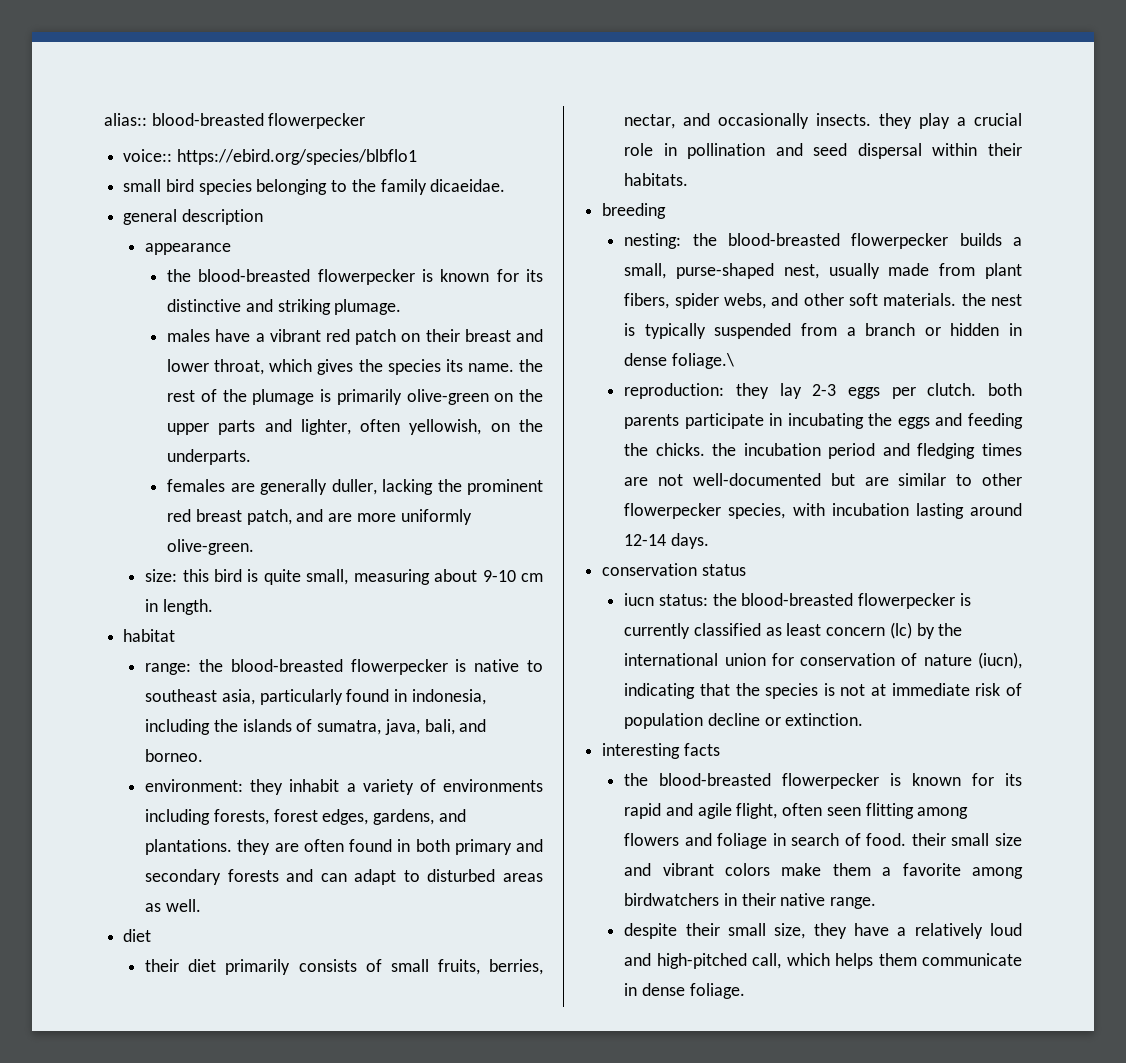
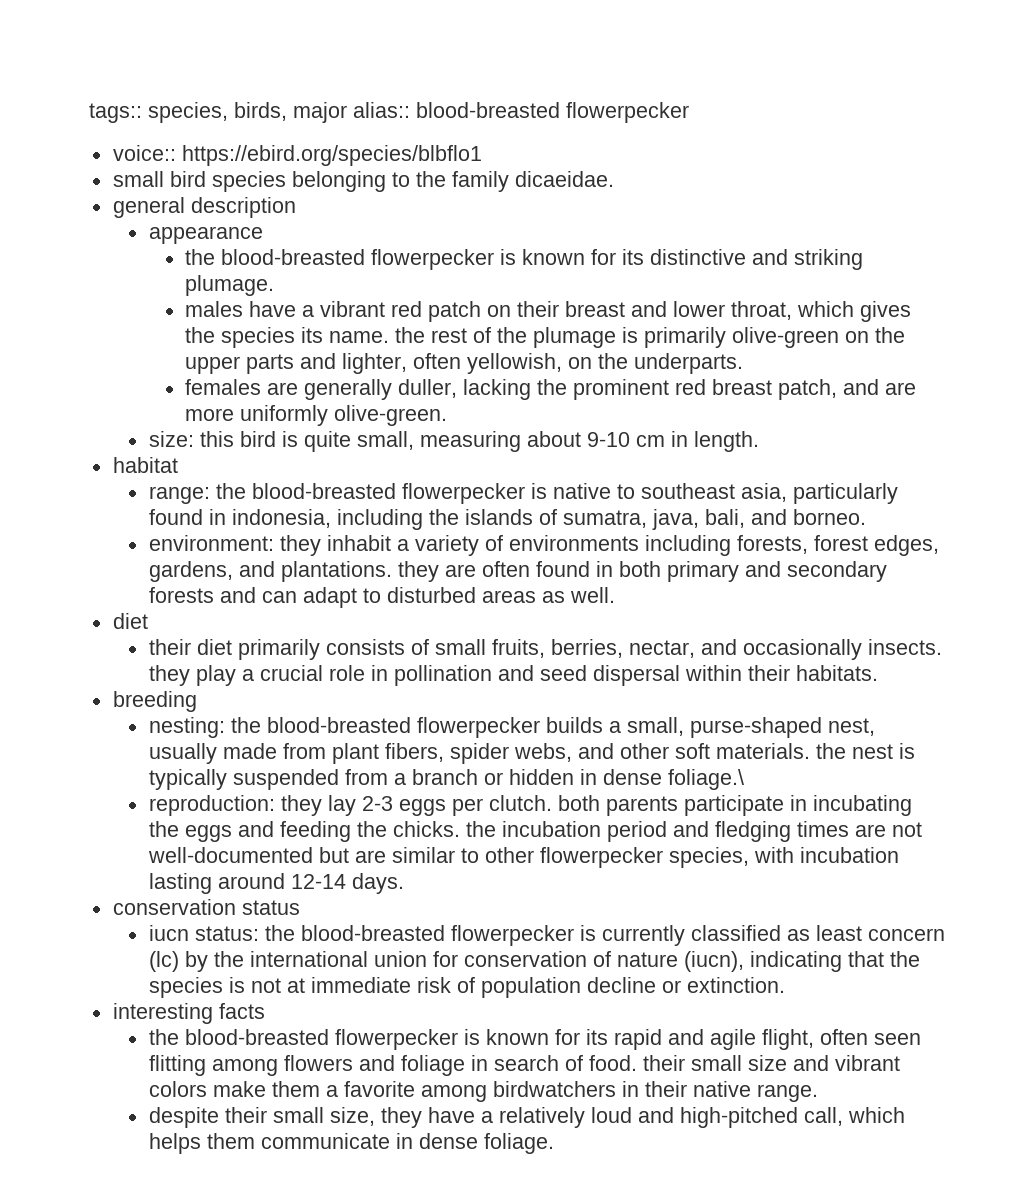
- alias:: blood-breasted flowerpecker
+ tags:: species, birds, major alias:: blood-breasted flowerpecker

